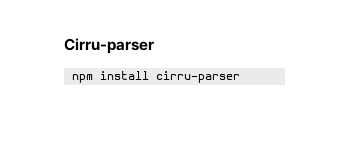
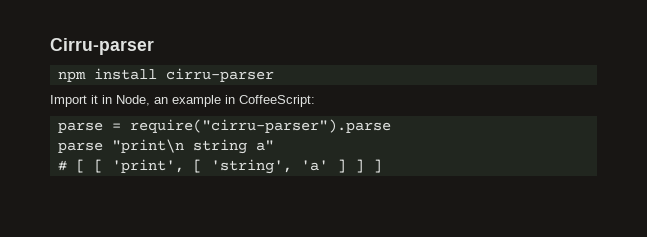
+ Import it in Node, an example in CoffeeScript:
+ parse = require("cirru-parser").parse
+ parse "print\n string a"
+ # [ [ 'print', [ 'string', 'a' ] ] ]

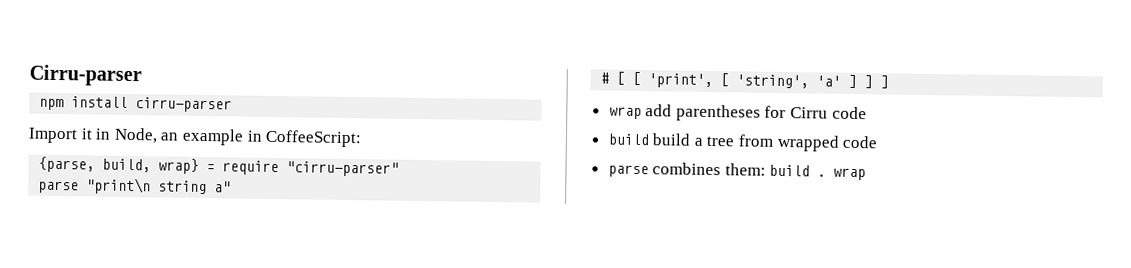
- parse = require("cirru-parser").parse
+ {parse, build, wrap} = require "cirru-parser"
+ wrap add parentheses for Cirru code
+ build build a tree from wrapped code
+ parse combines them: build . wrap

